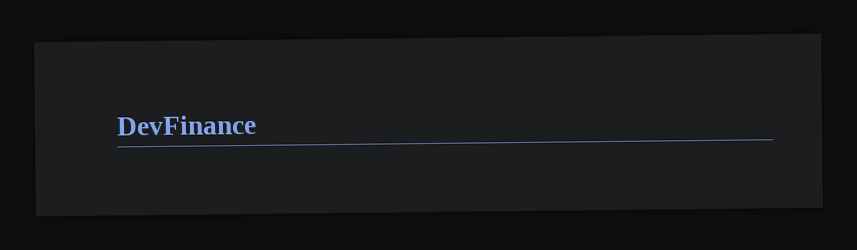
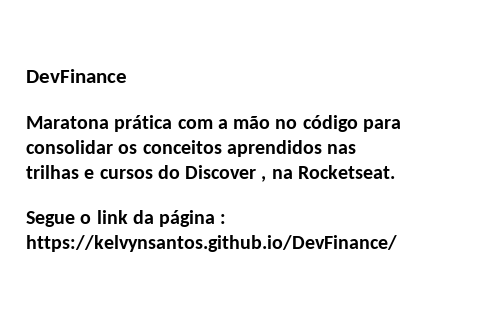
+ Maratona prática com a mão no código para consolidar os conceitos aprendidos nas trilhas e cursos do Discover , na Rocketseat.
+ Segue o link da página : https://kelvynsantos.github.io/DevFinance/

